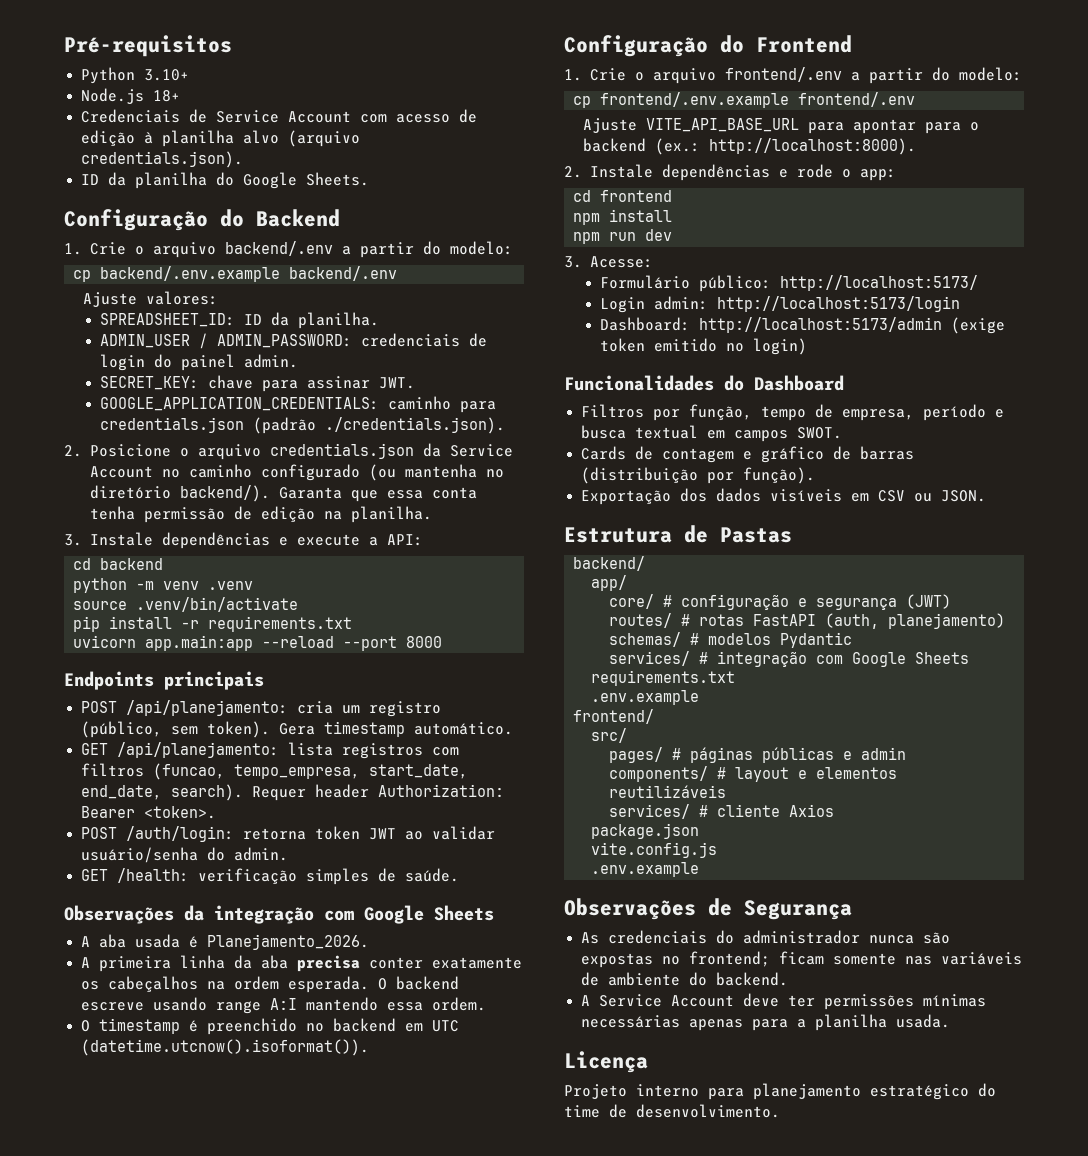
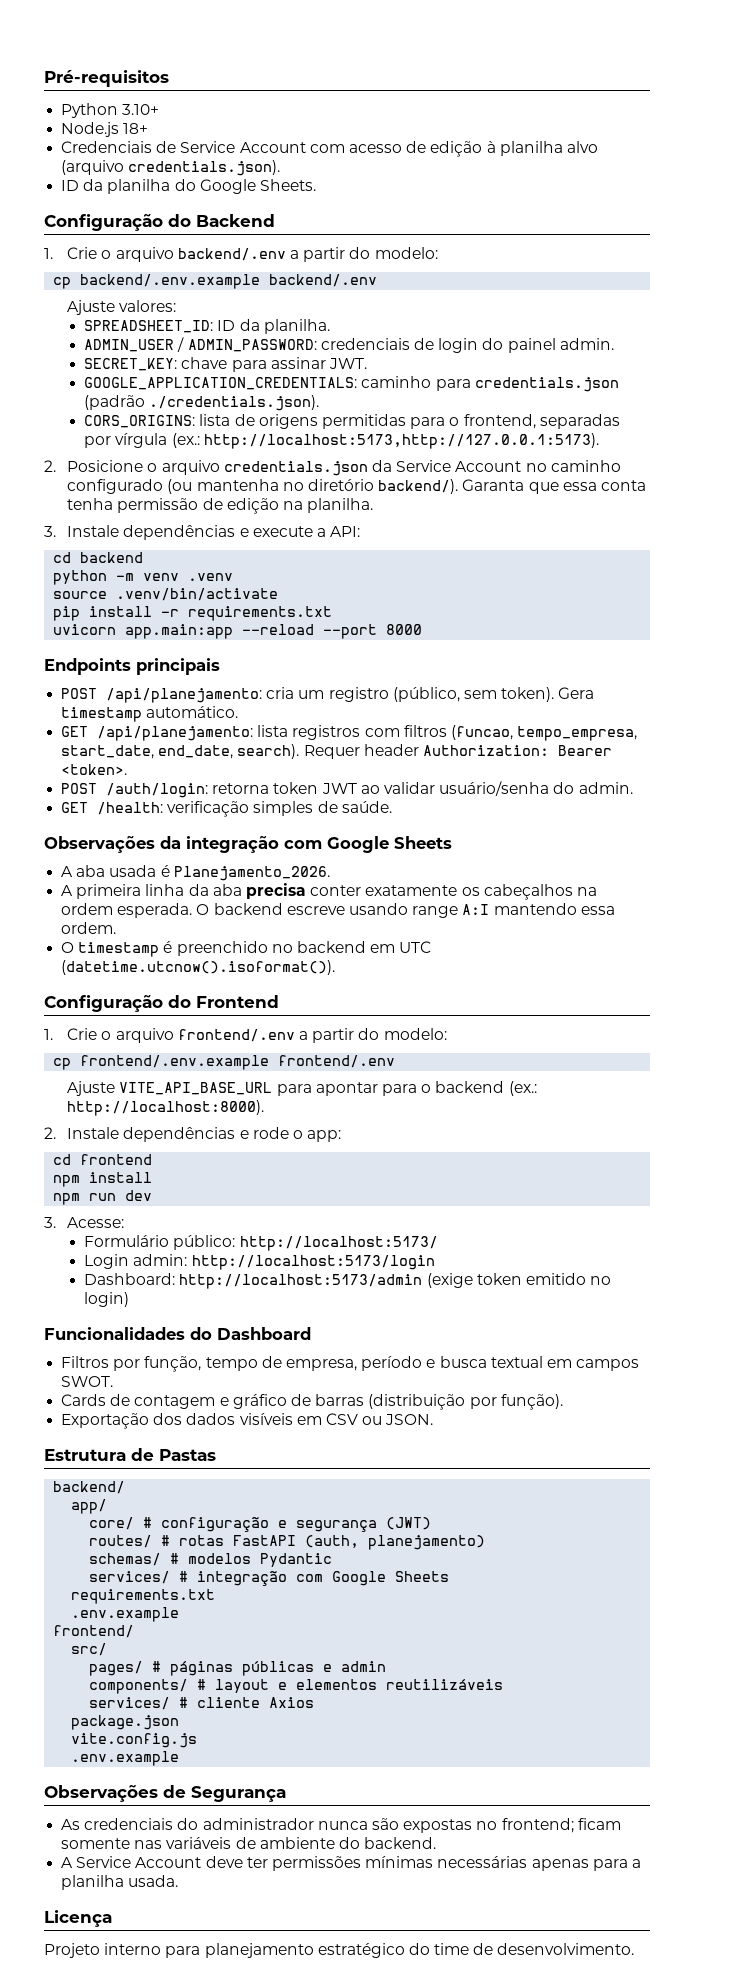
+ CORS_ORIGINS: lista de origens permitidas para o frontend, separadas por vírgula (ex.: http://localhost:5173,http://127.0.0.1:5173).

